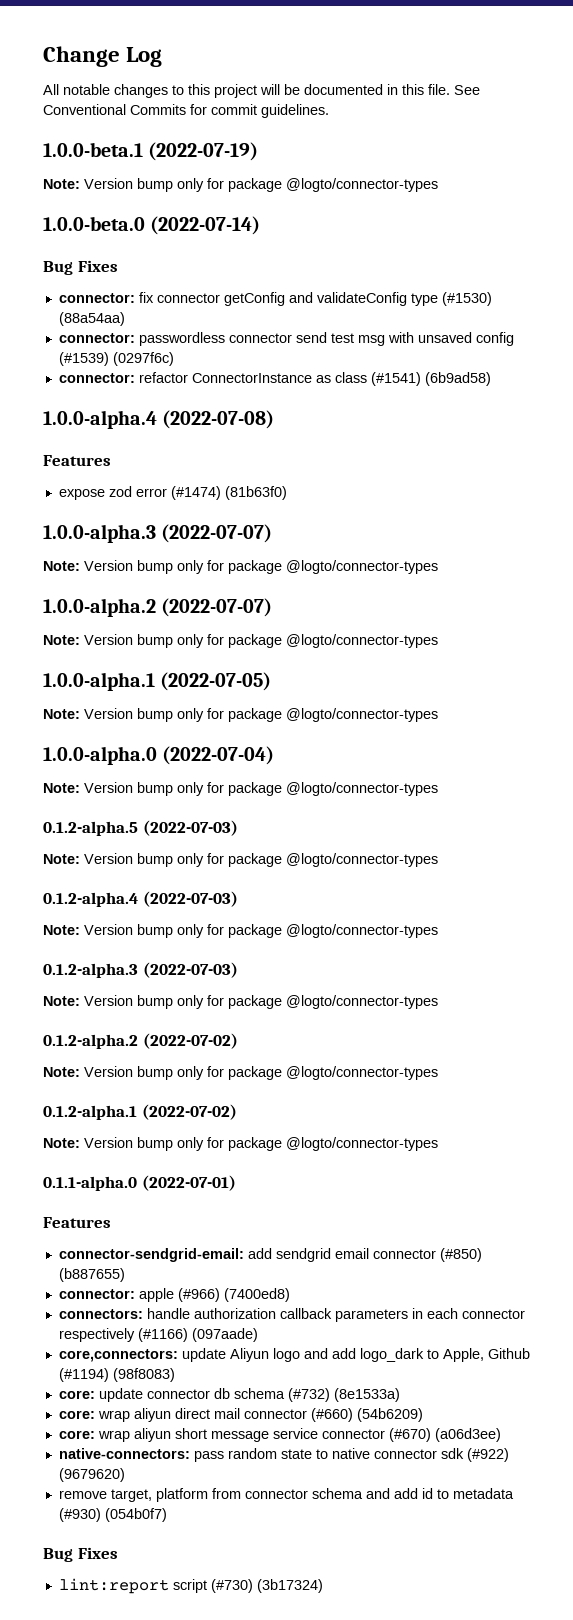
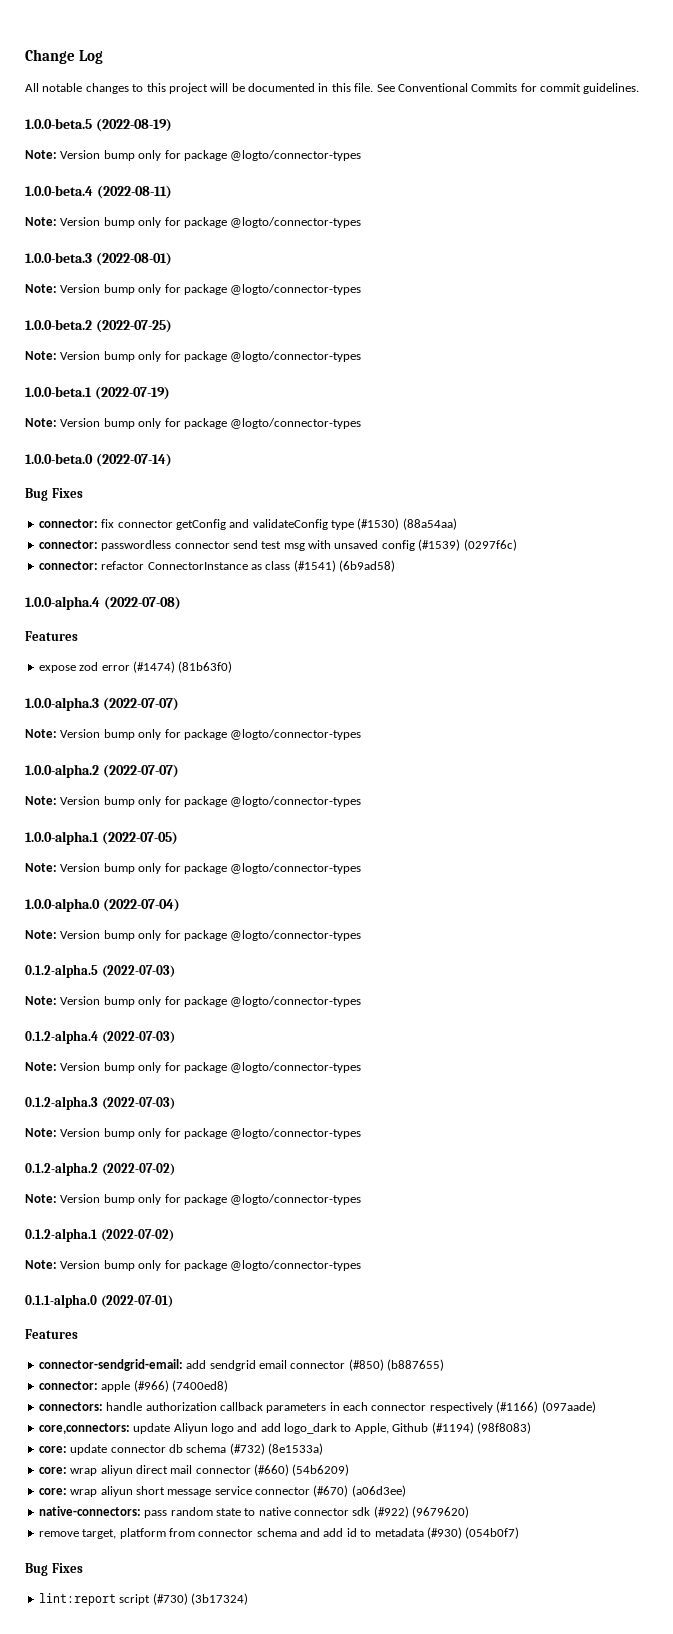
+ 1.0.0-beta.5 (2022-08-19)
+ Note: Version bump only for package @logto/connector-types
+ 1.0.0-beta.4 (2022-08-11)
+ Note: Version bump only for package @logto/connector-types
+ 1.0.0-beta.3 (2022-08-01)
+ Note: Version bump only for package @logto/connector-types
+ 1.0.0-beta.2 (2022-07-25)
+ Note: Version bump only for package @logto/connector-types

